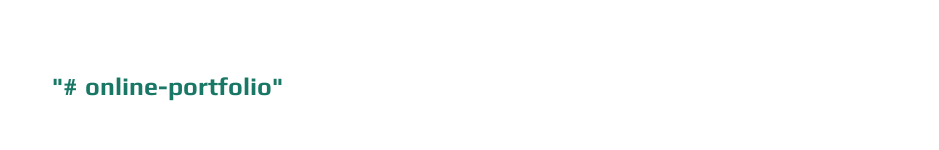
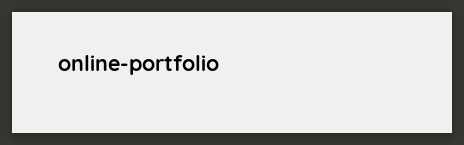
- "# online-portfolio"
+ online-portfolio

